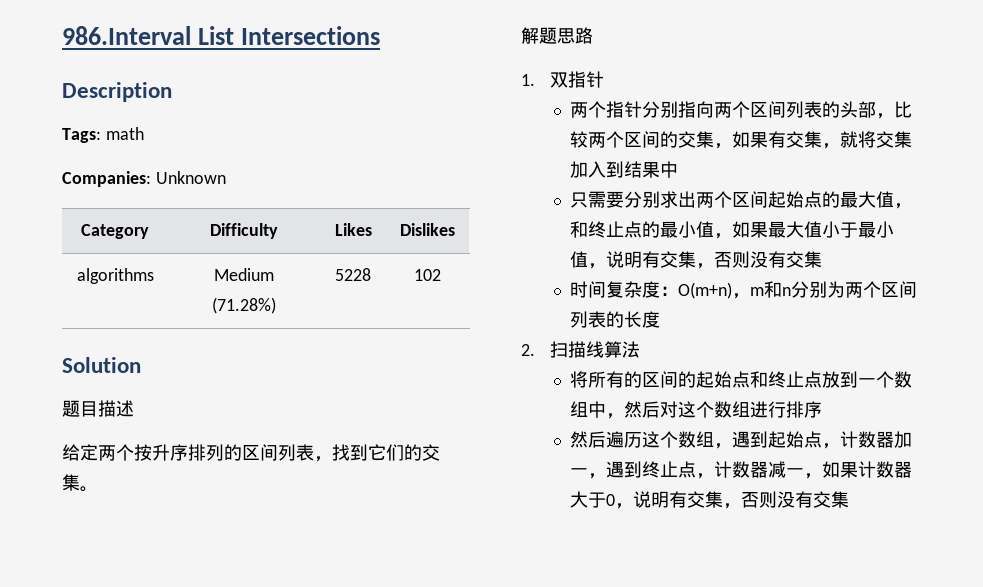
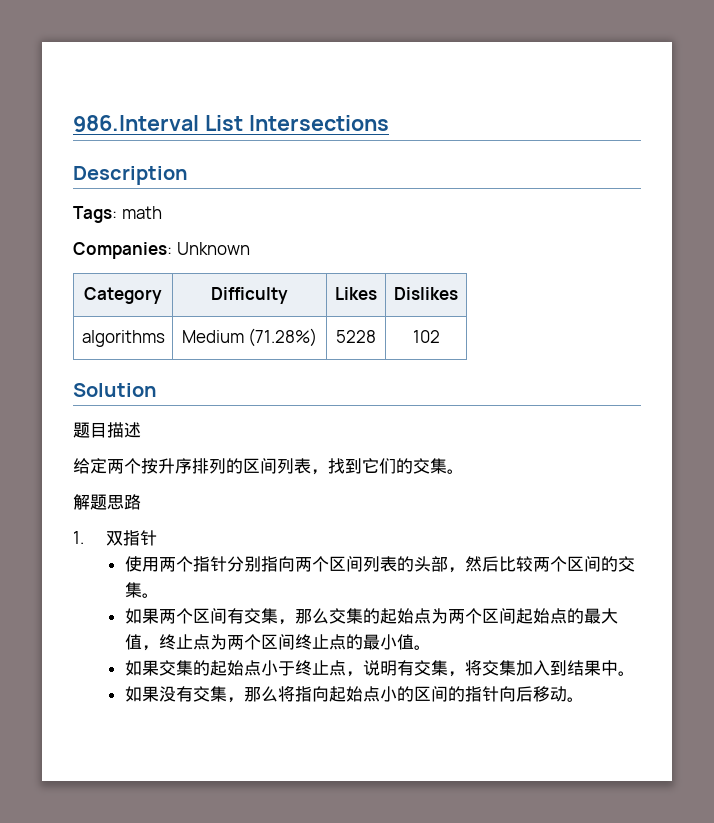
- 两个指针分别指向两个区间列表的头部，比较两个区间的交集，如果有交集，就将交集加入到结果中
- 只需要分别求出两个区间起始点的最大值，和终止点的最小值，如果最大值小于最小值，说明有交集，否则没有交集
- 时间复杂度：O(m+n)，m和n分别为两个区间列表的长度
- 2.扫描线算法
- 将所有的区间的起始点和终止点放到一个数组中，然后对这个数组进行排序
- 然后遍历这个数组，遇到起始点，计数器加一，遇到终止点，计数器减一，如果计数器大于0，说明有交集，否则没有交集
+ 使用两个指针分别指向两个区间列表的头部，然后比较两个区间的交集。
+ 如果两个区间有交集，那么交集的起始点为两个区间起始点的最大值，终止点为两个区间终止点的最小值。
+ 如果交集的起始点小于终止点，说明有交集，将交集加入到结果中。
+ 如果没有交集，那么将指向起始点小的区间的指针向后移动。

